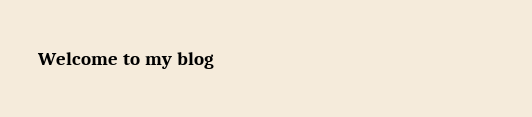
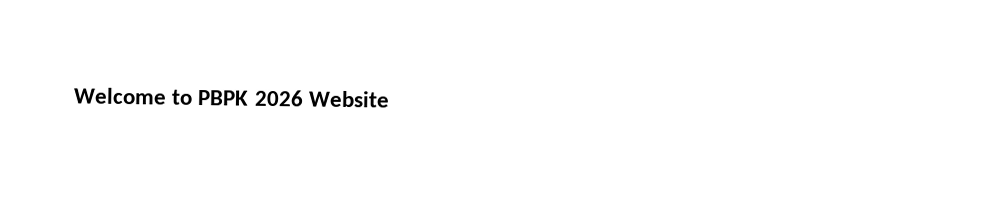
- Welcome to my blog
+ Welcome to PBPK 2026 Website

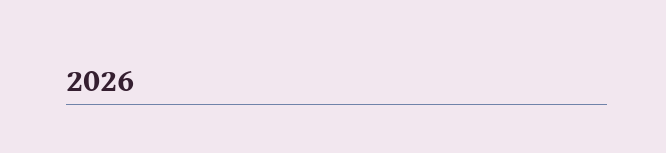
- Welcome to PBPK 2026 Website
+ 2026

